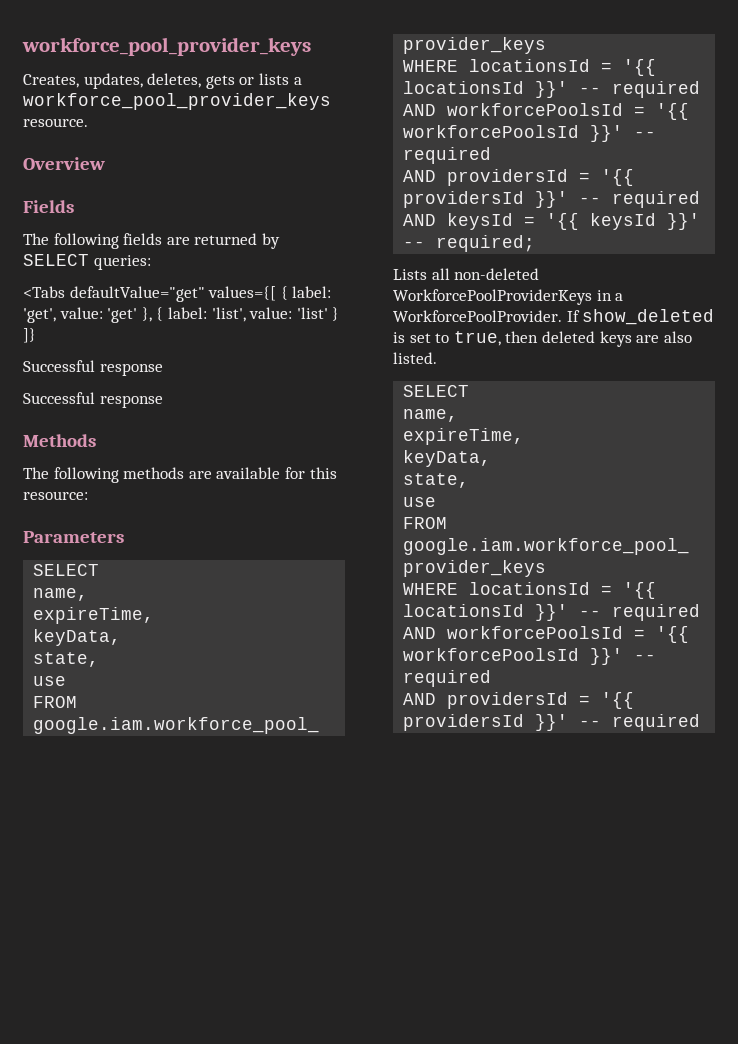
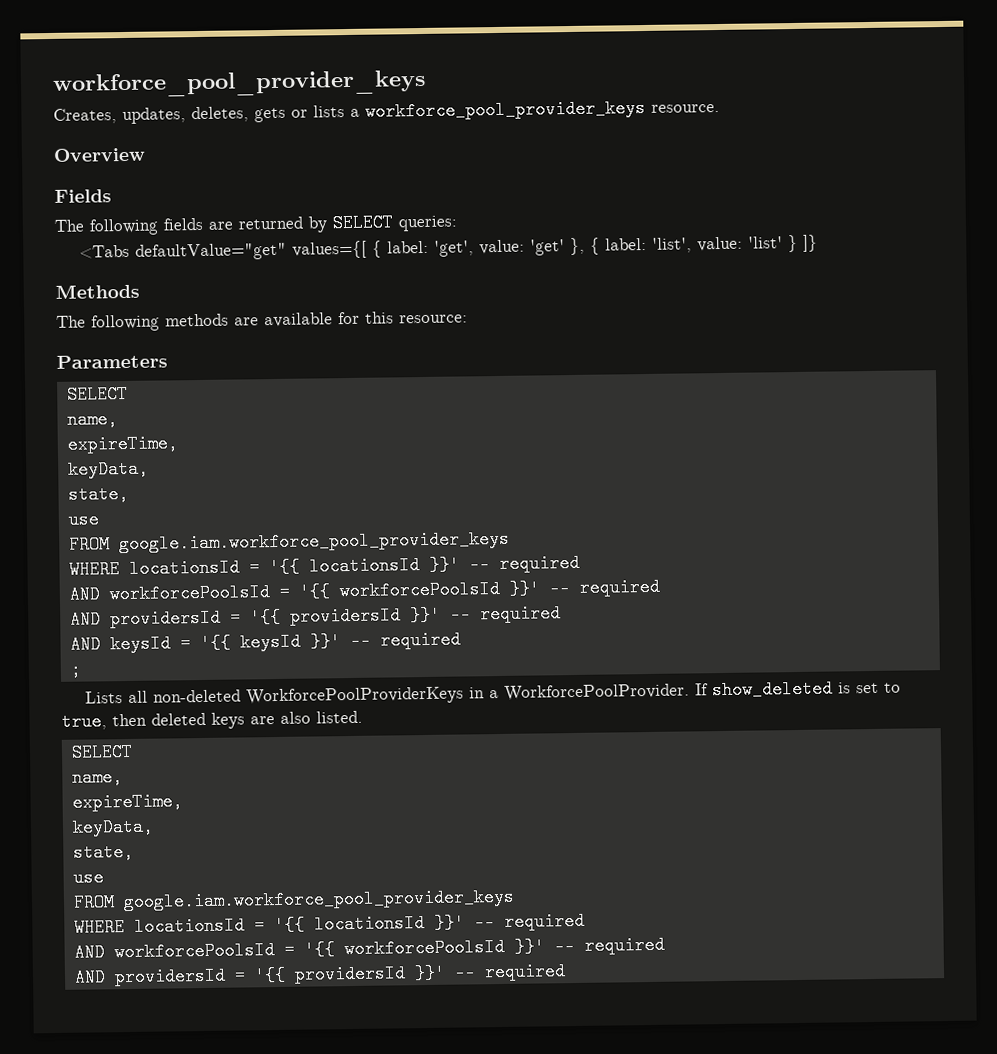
  <Tabs defaultValue="get" values={[ { label: 'get', value: 'get' }, { label: 'list', value: 'list' } ]}
- Successful response
- Successful response
- AND keysId = '{{ keysId }}' -- required;
+ AND keysId = '{{ keysId }}' -- required
+ ;

